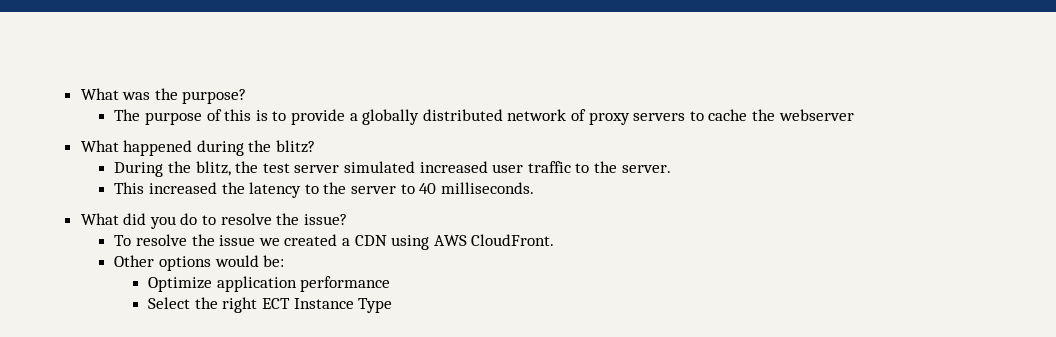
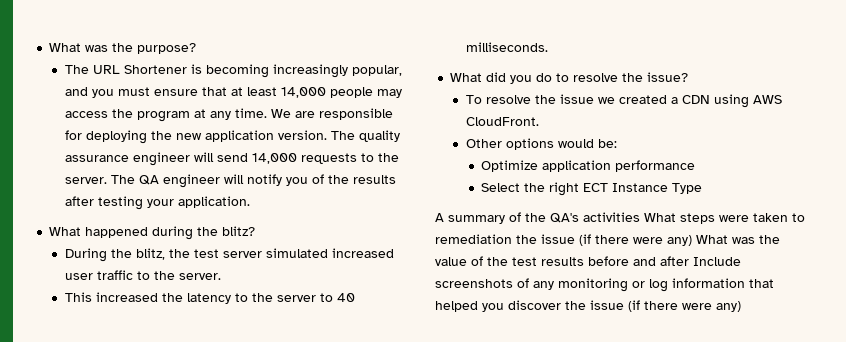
- The purpose of this is to provide a globally distributed network of proxy servers to cache the webserver
+ The URL Shortener is becoming increasingly popular, and you must ensure that at least 14,000 people may access the program at any time. We are responsible for deploying the new application version. The quality assurance engineer will send 14,000 requests to the server. The QA engineer will notify you of the results after testing your application.
+ A summary of the QA's activities What steps were taken to remediation the issue (if there were any) What was the value of the test results before and after Include screenshots of any monitoring or log information that helped you discover the issue (if there were any)

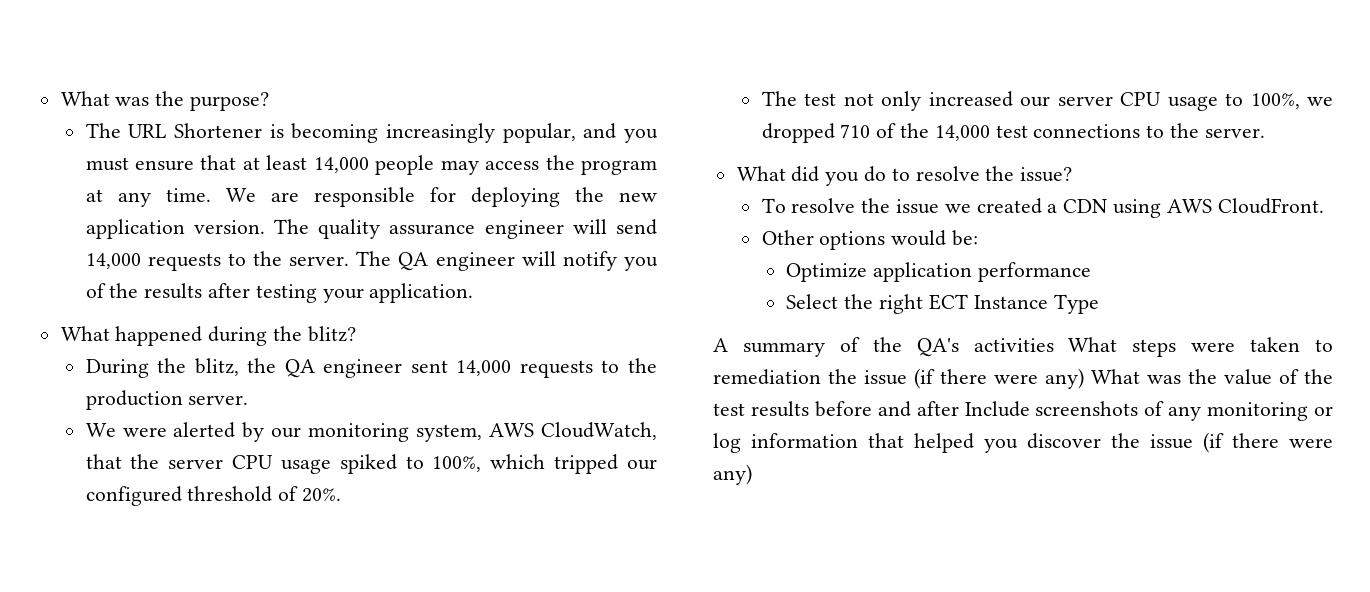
- During the blitz, the test server simulated increased user traffic to the server.
- This increased the latency to the server to 40 milliseconds.
+ During the blitz, the QA engineer sent 14,000 requests to the production server.
+ We were alerted by our monitoring system, AWS CloudWatch, that the server CPU usage spiked to 100%, which tripped our configured threshold of 20%.
+ The test not only increased our server CPU usage to 100%, we dropped 710 of the 14,000 test connections to the server.

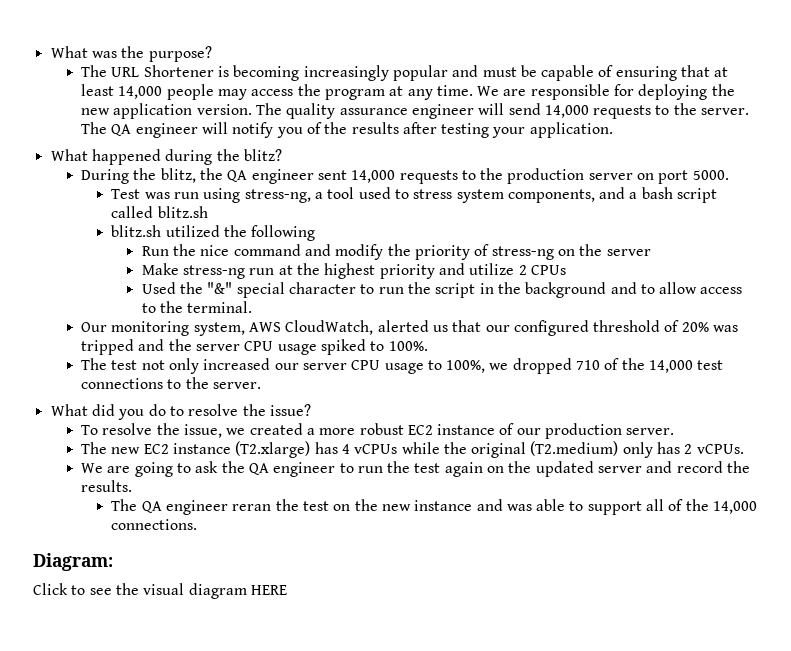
- The URL Shortener is becoming increasingly popular, and you must ensure that at least 14,000 people may access the program at any time.
+ The URL Shortener is becoming increasingly popular and must be capable of ensuring that at least 14,000 people may access the program at any time.
- During the blitz, the QA engineer sent 14,000 requests to the production server.
- We were alerted by our monitoring system, AWS CloudWatch, that the server CPU usage spiked to 100%, which tripped our configured threshold of 20%.
+ During the blitz, the QA engineer sent 14,000 requests to the production server on port 5000.
+ Test was run using stress-ng, a tool used to stress system components, and a bash script called blitz.sh
+ blitz.sh utilized the following
+ Run the nice command and modify the priority of stress-ng on the server
+ Make stress-ng run at the highest priority and utilize 2 CPUs
+ Used the "&" special character to run the script in the background and to allow access to the terminal.
+ Our monitoring system, AWS CloudWatch, alerted us that our configured threshold of 20% was tripped and the server CPU usage spiked to 100%.
- To resolve the issue we created a CDN using AWS CloudFront.
- Other options would be:
- Optimize application performance
- Select the right ECT Instance Type
- A summary of the QA's activities What steps were taken to remediation the issue (if there were any) What was the value of the test results before and after Include screenshots of any monitoring or log information that helped you discover the issue (if there were any)
+ To resolve the issue, we created a more robust EC2 instance of our production server.
+ The new EC2 instance (T2.xlarge) has 4 vCPUs while the original (T2.medium) only has 2 vCPUs.
+ We are going to ask the QA engineer to run the test again on the updated server and record the results.
+ The QA engineer reran the test on the new instance and was able to support all of the 14,000 connections.
+ Diagram:
+ Click to see the visual diagram HERE

